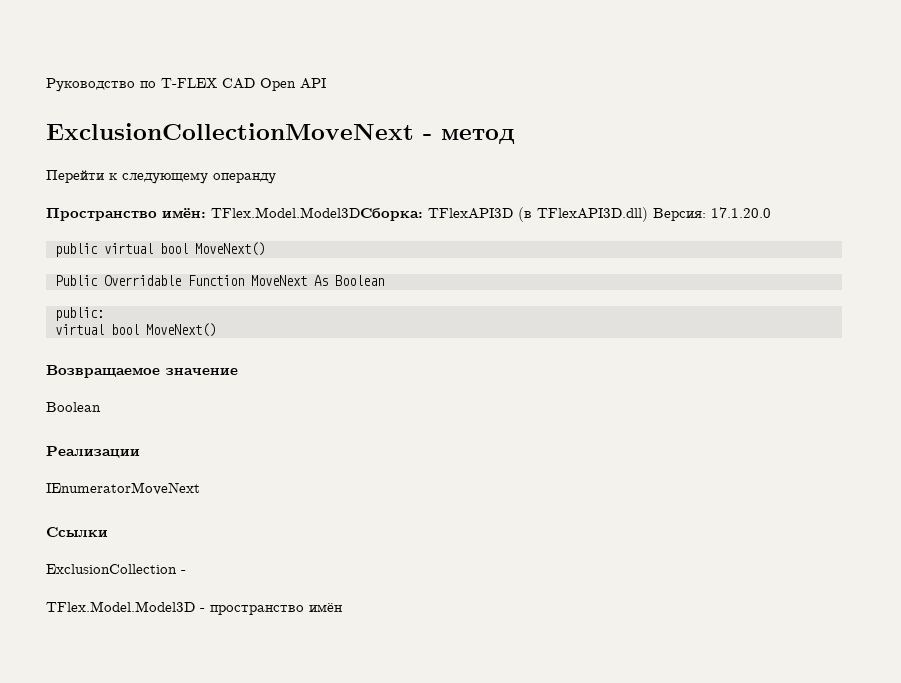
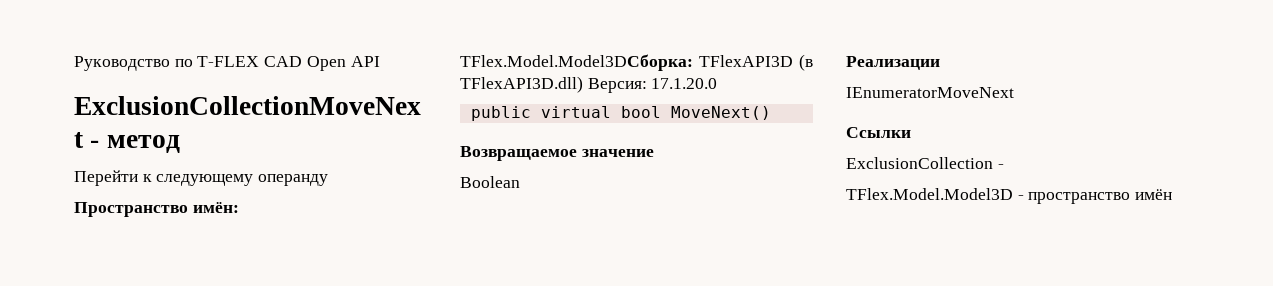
- Public Overridable Function MoveNext As Boolean
- public:
- virtual bool MoveNext()

